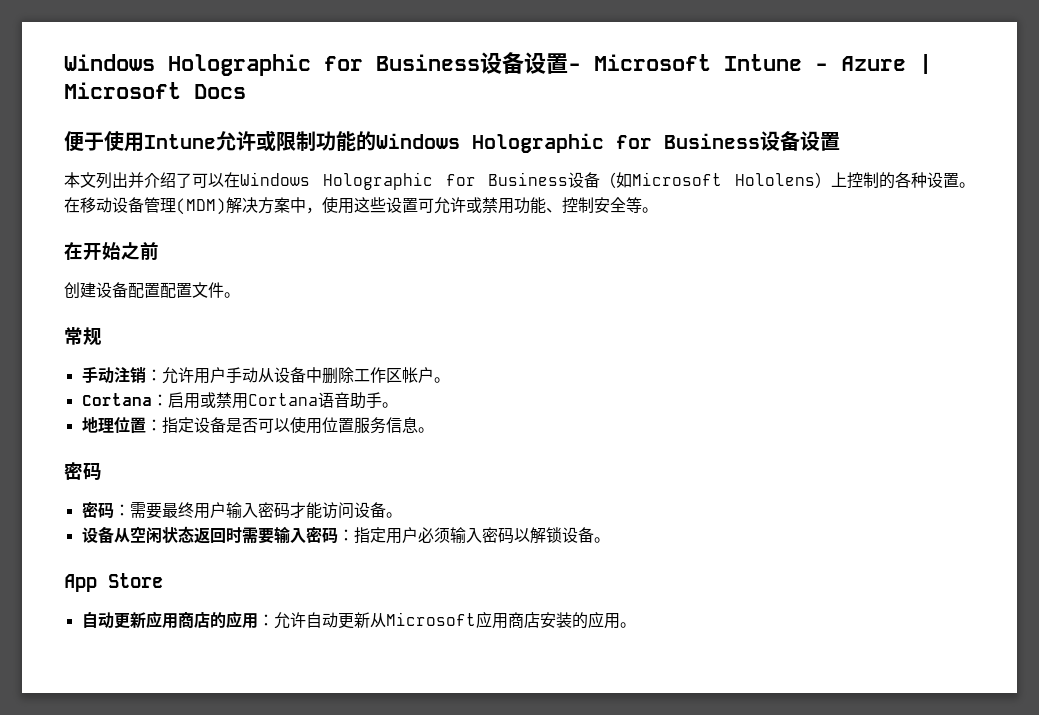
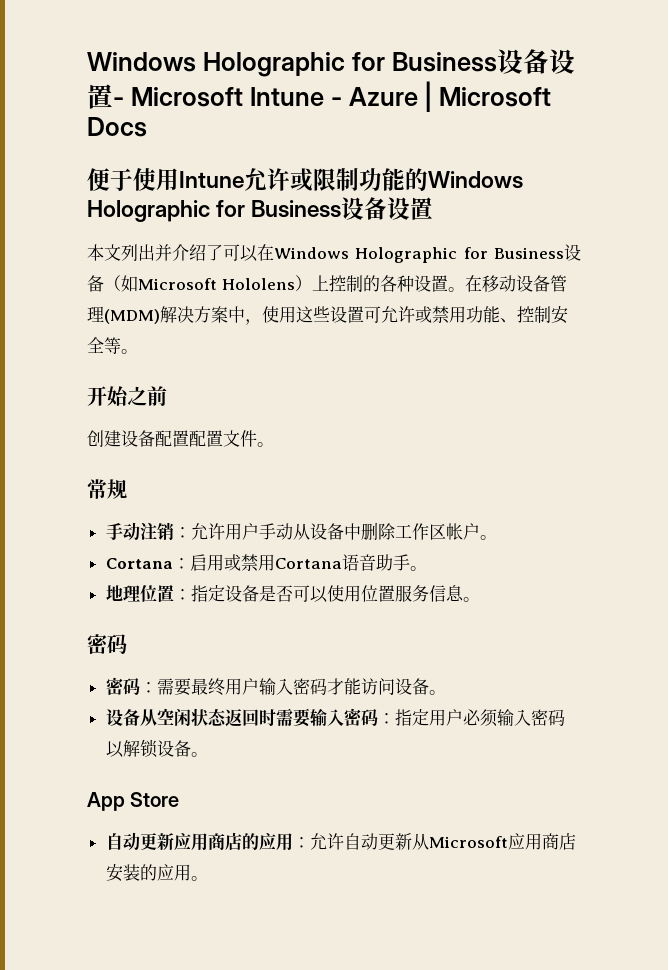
- 在开始之前
+ 开始之前

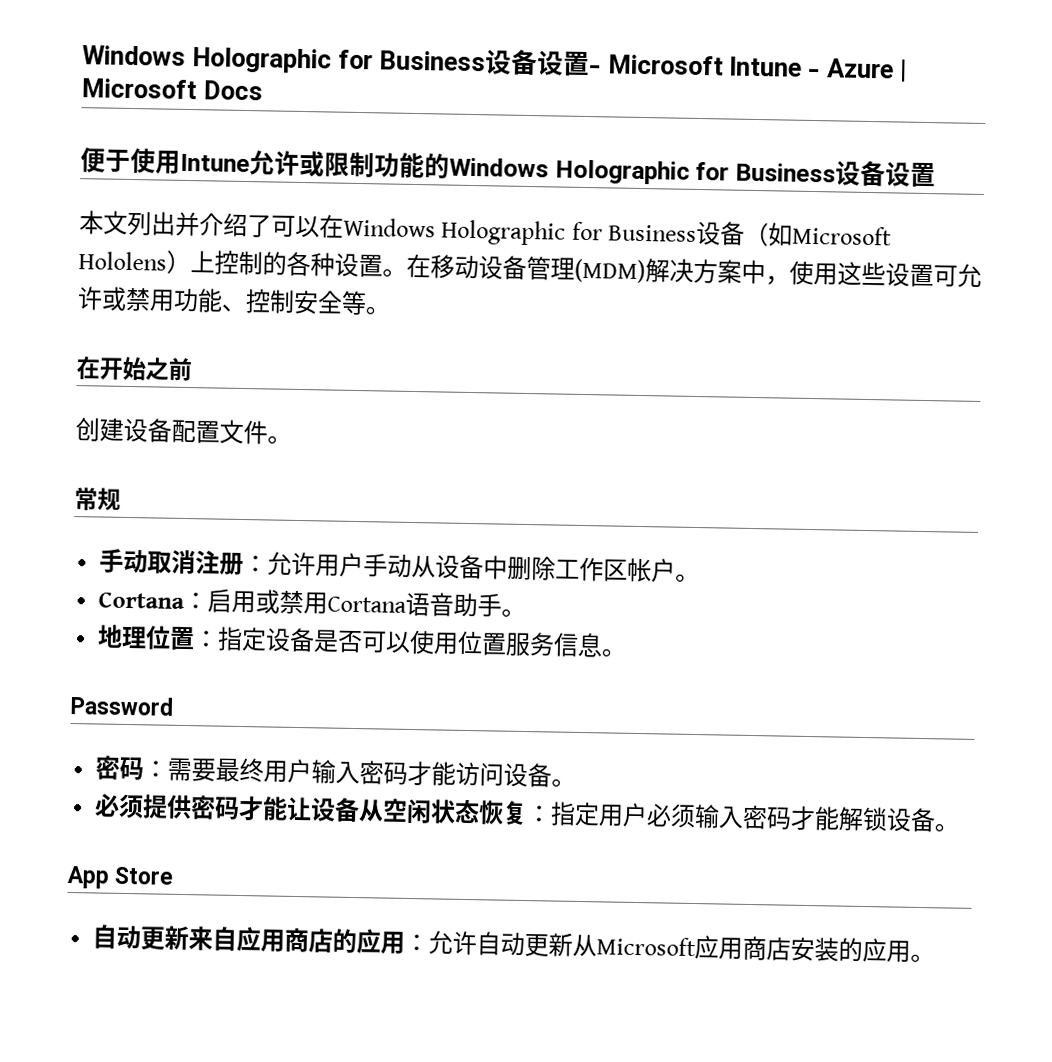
- 开始之前
+ 在开始之前
- 创建设备配置配置文件。
+ 创建设备配置文件。
- 手动注销：允许用户手动从设备中删除工作区帐户。
+ 手动取消注册：允许用户手动从设备中删除工作区帐户。
  地理位置：指定设备是否可以使用位置服务信息。
- 密码
+ Password
- 设备从空闲状态返回时需要输入密码：指定用户必须输入密码以解锁设备。
+ 必须提供密码才能让设备从空闲状态恢复：指定用户必须输入密码才能解锁设备。
- 自动更新应用商店的应用：允许自动更新从Microsoft应用商店安装的应用。
+ 自动更新来自应用商店的应用：允许自动更新从Microsoft应用商店安装的应用。

